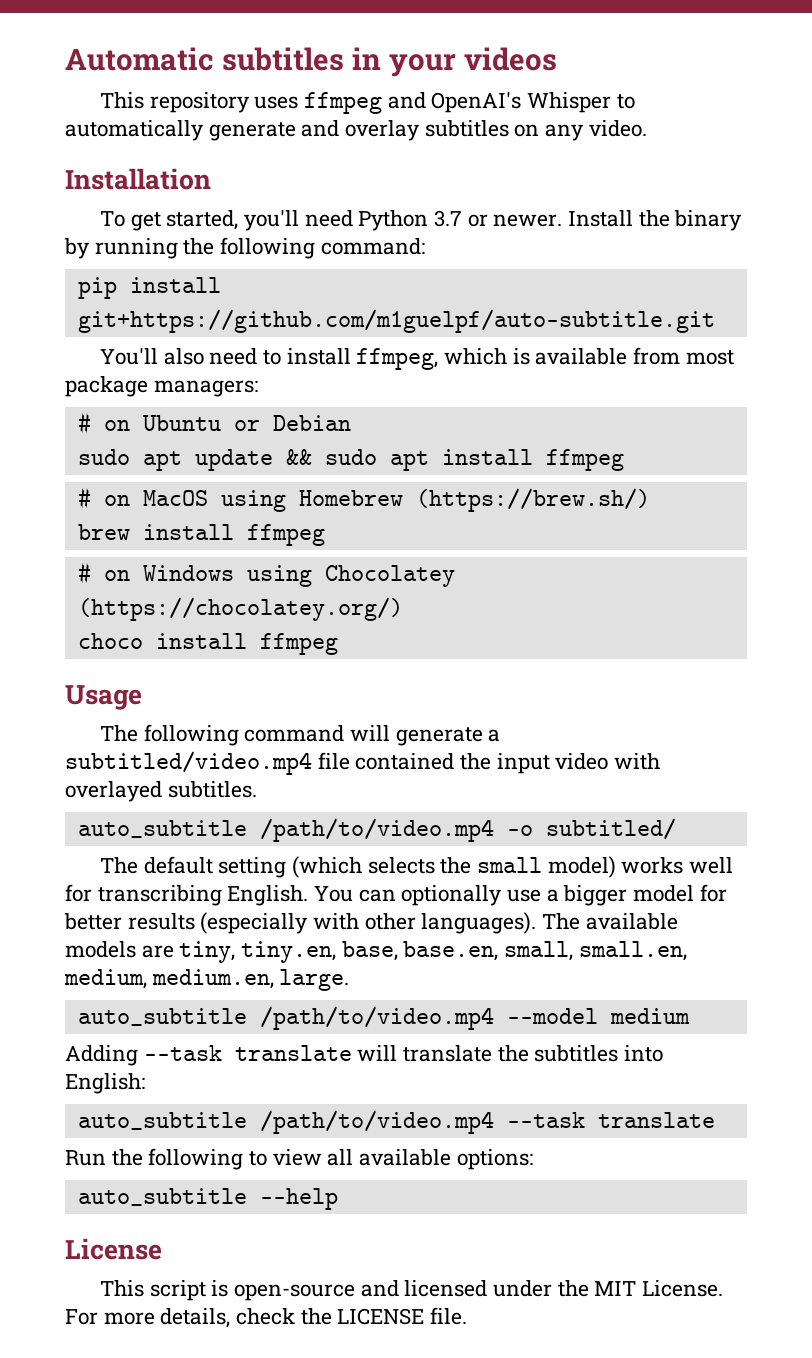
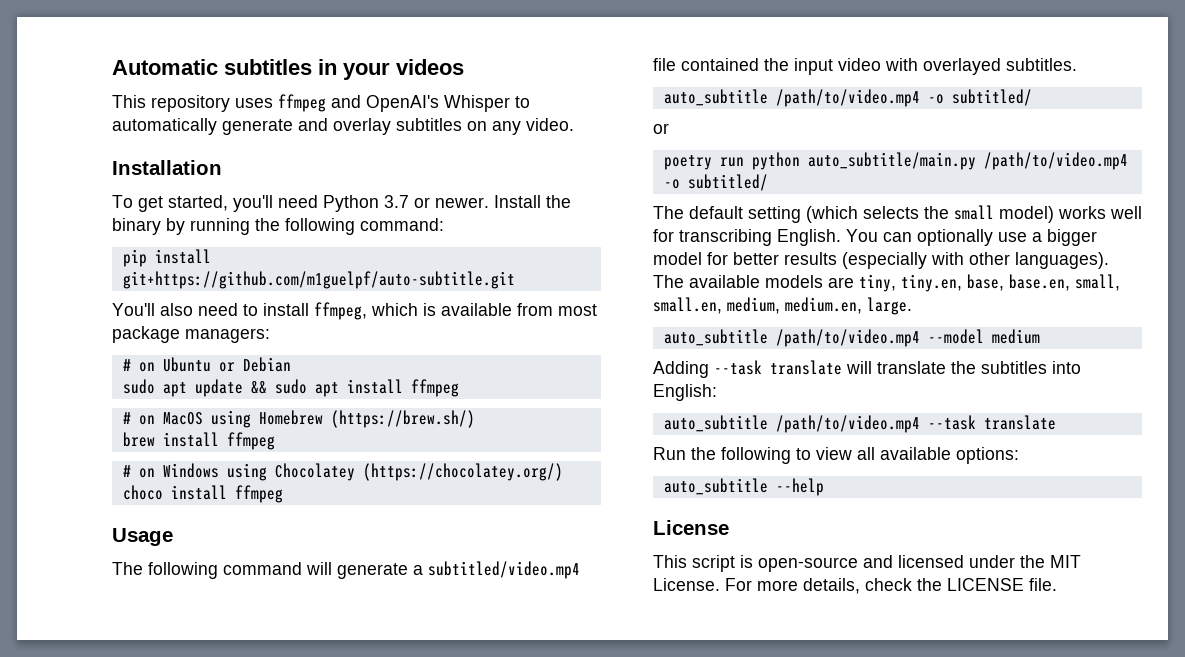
  auto_subtitle /path/to/video.mp4 -o subtitled/
+ or
+ poetry run python auto_subtitle/main.py /path/to/video.mp4 -o subtitled/

